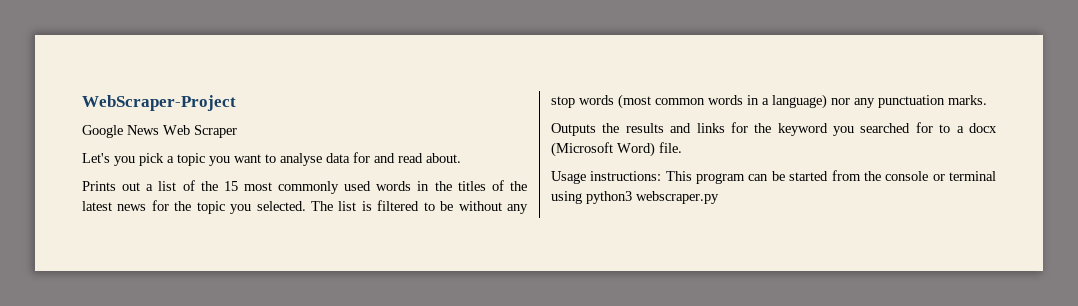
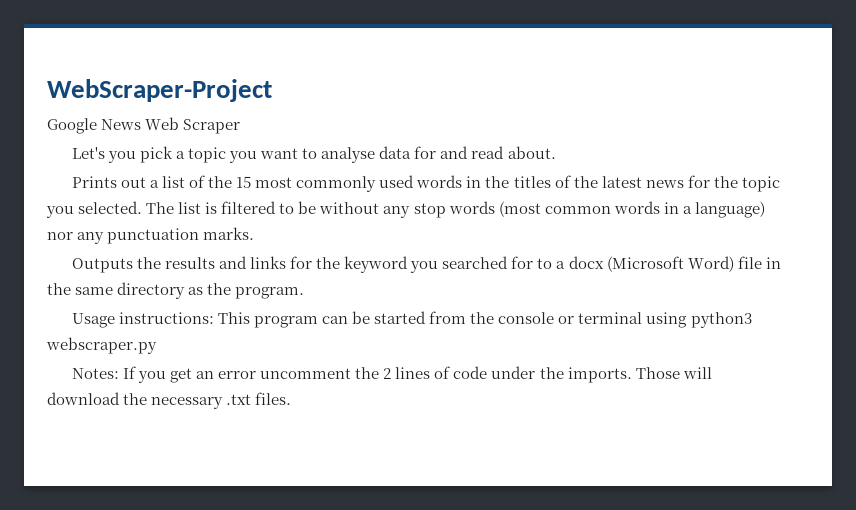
- Outputs the results and links for the keyword you searched for to a docx (Microsoft Word) file.
+ Outputs the results and links for the keyword you searched for to a docx (Microsoft Word) file in the same directory as the program.
+ Notes: If you get an error uncomment the 2 lines of code under the imports. Those will download the necessary .txt files.

